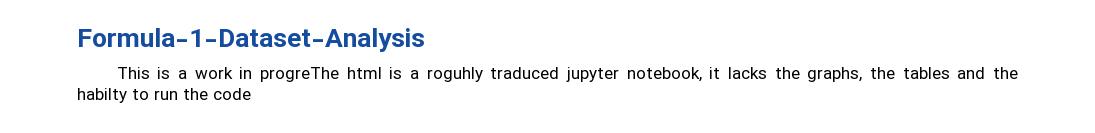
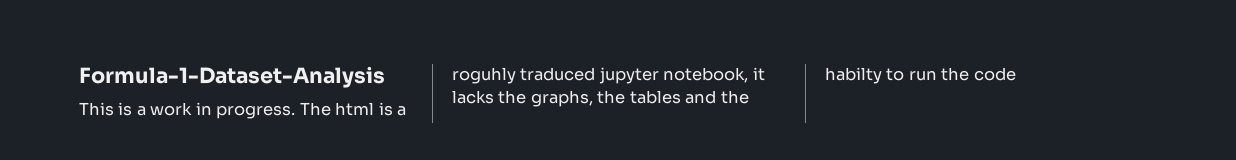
- This is a work in progreThe html is a roguhly traduced jupyter notebook, it lacks the graphs, the tables and the habilty to run the code
+ This is a work in progress. The html is a roguhly traduced jupyter notebook, it lacks the graphs, the tables and the habilty to run the code

